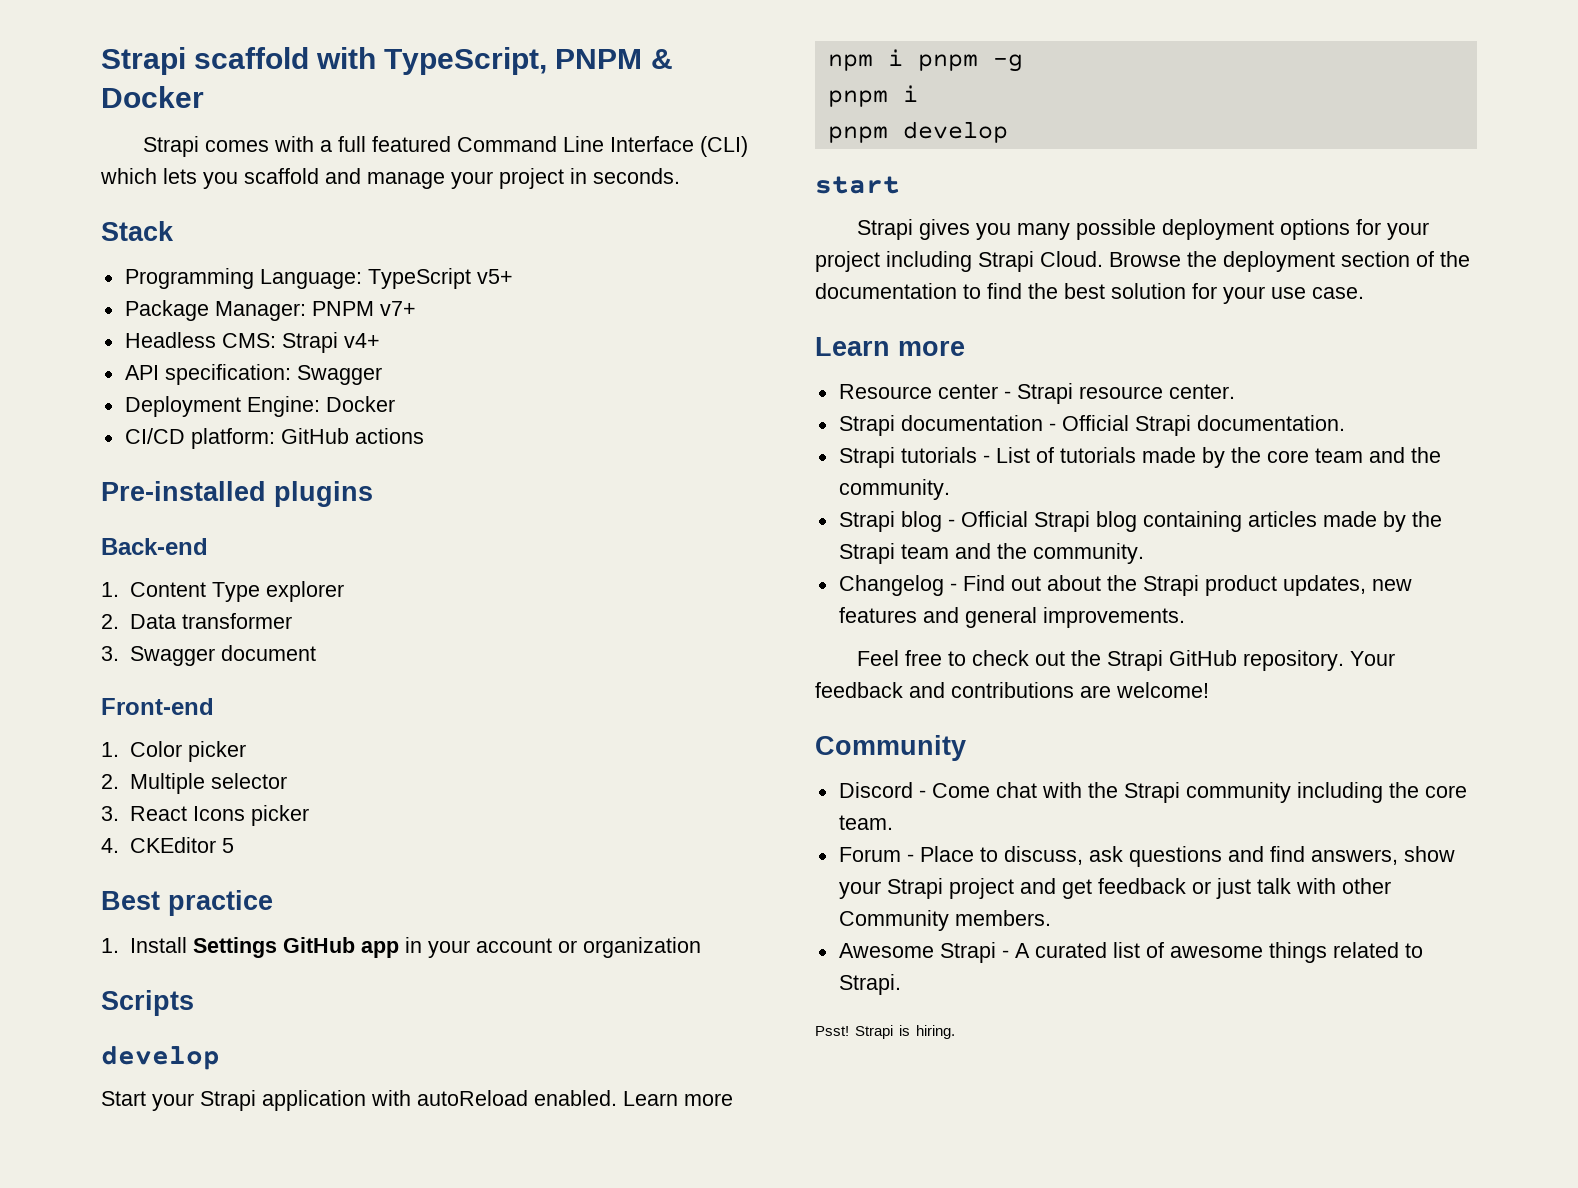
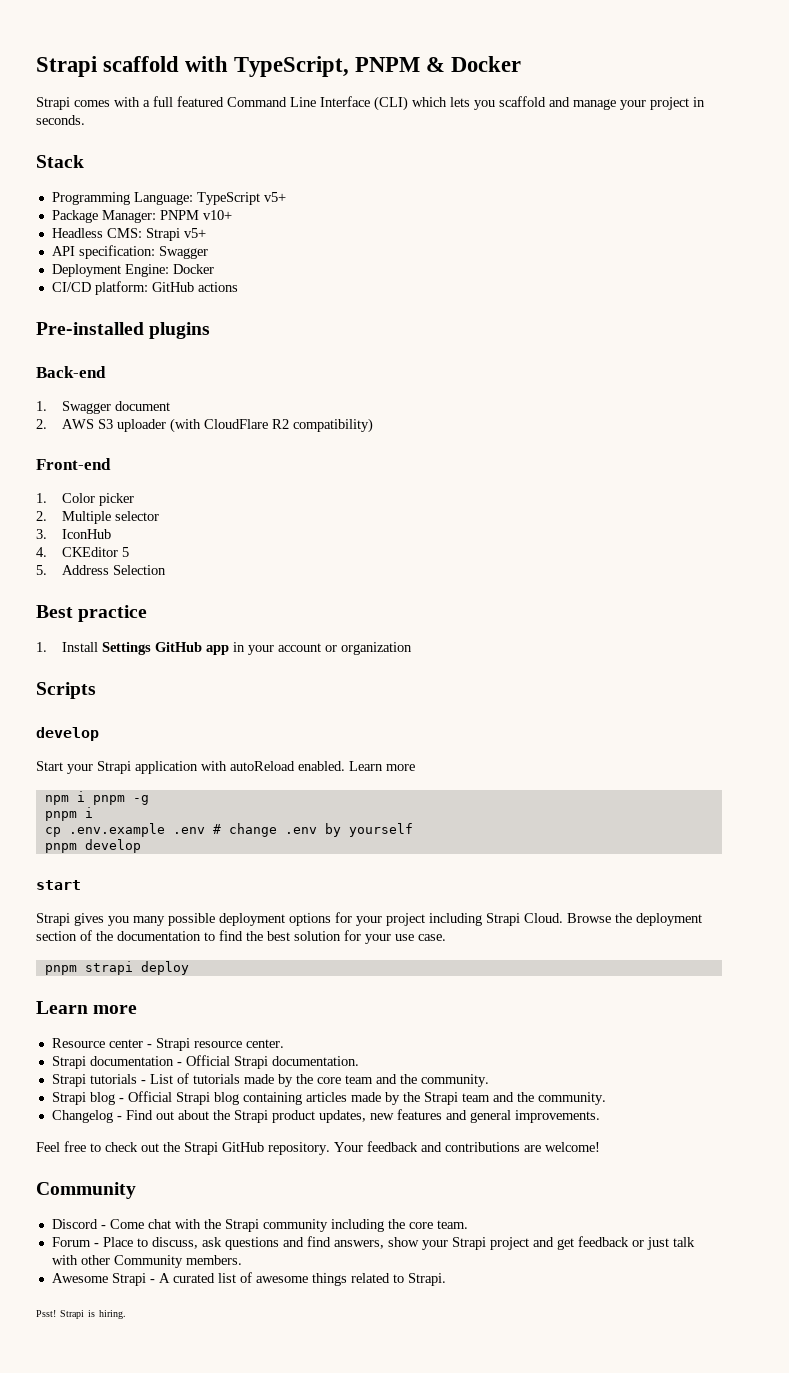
- Package Manager: PNPM v7+
+ Package Manager: PNPM v10+
- Headless CMS: Strapi v4+
+ Headless CMS: Strapi v5+
- 1. Content Type explorer
- 2. Data transformer
- 3. Swagger document
+ 1. Swagger document
+ 2. AWS S3 uploader (with CloudFlare R2 compatibility)
- 3. React Icons picker
+ 3. IconHub
+ 5. Address Selection
+ cp .env.example .env # change .env by yourself
+ pnpm strapi deploy

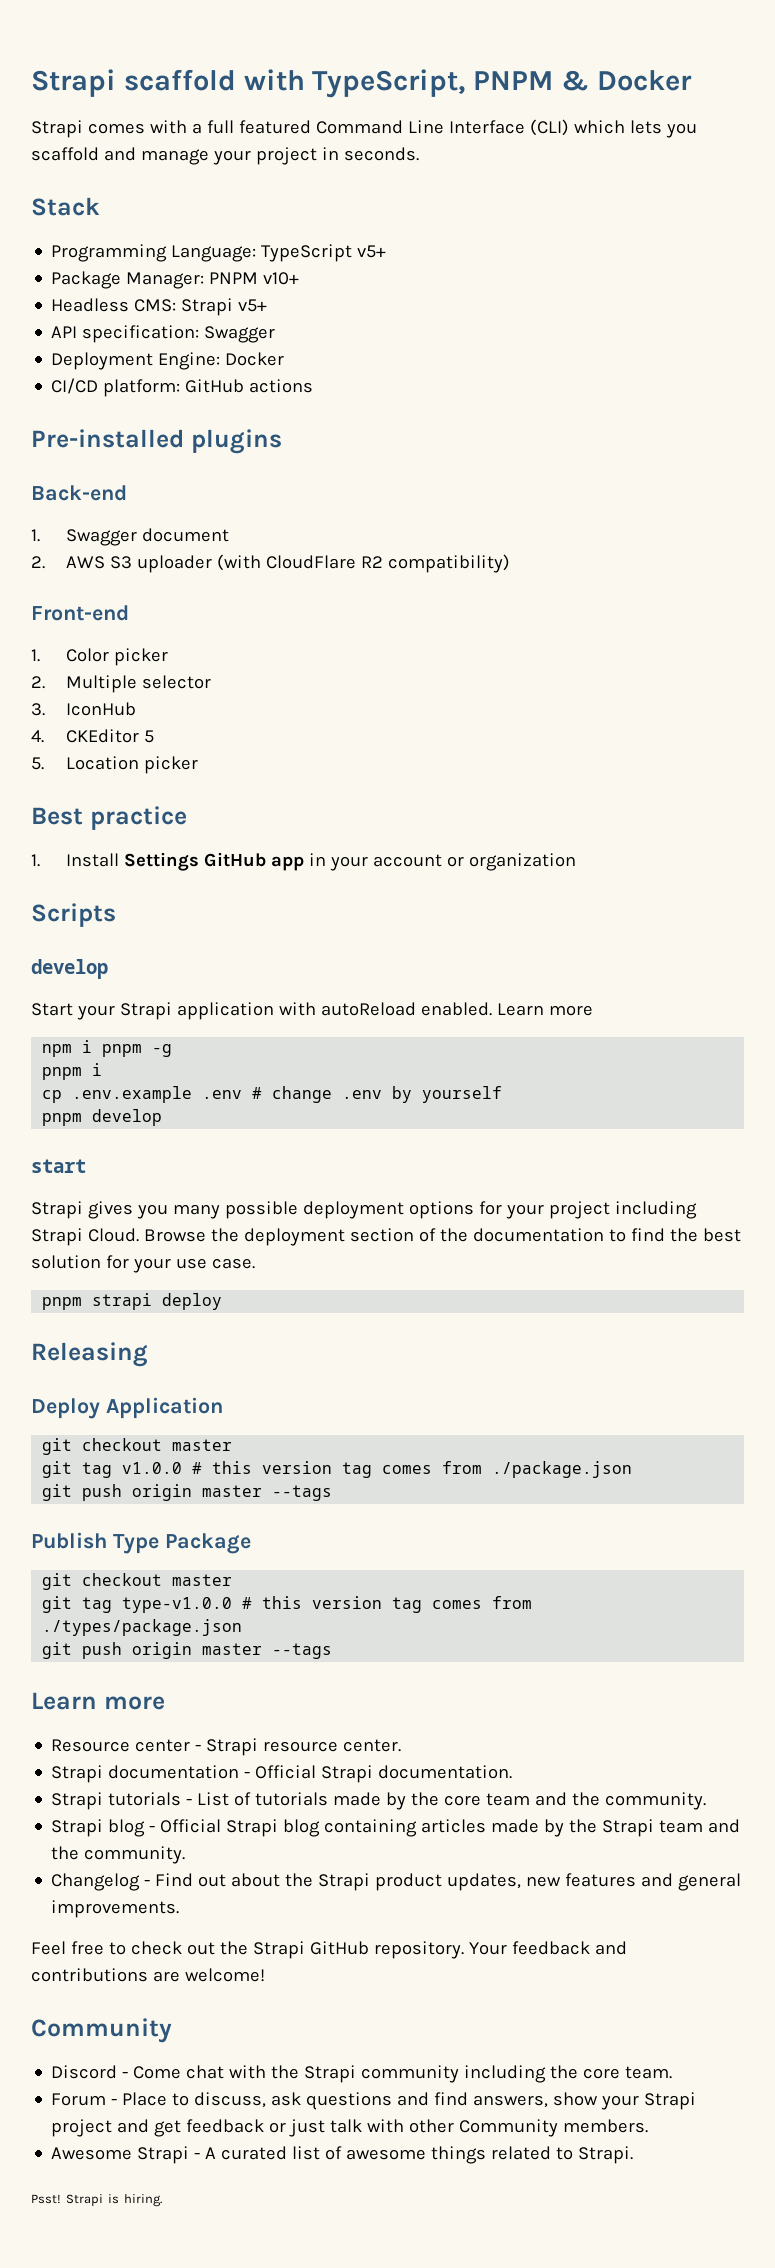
- 5. Address Selection
+ 5. Location picker
+ Releasing
+ Deploy Application
+ git checkout master
+ git tag v1.0.0 # this version tag comes from ./package.json
+ git push origin master --tags
+ Publish Type Package
+ git checkout master
+ git tag type-v1.0.0 # this version tag comes from ./types/package.json
+ git push origin master --tags

